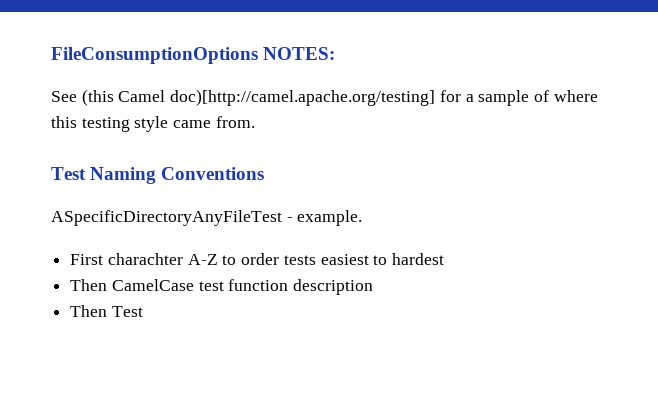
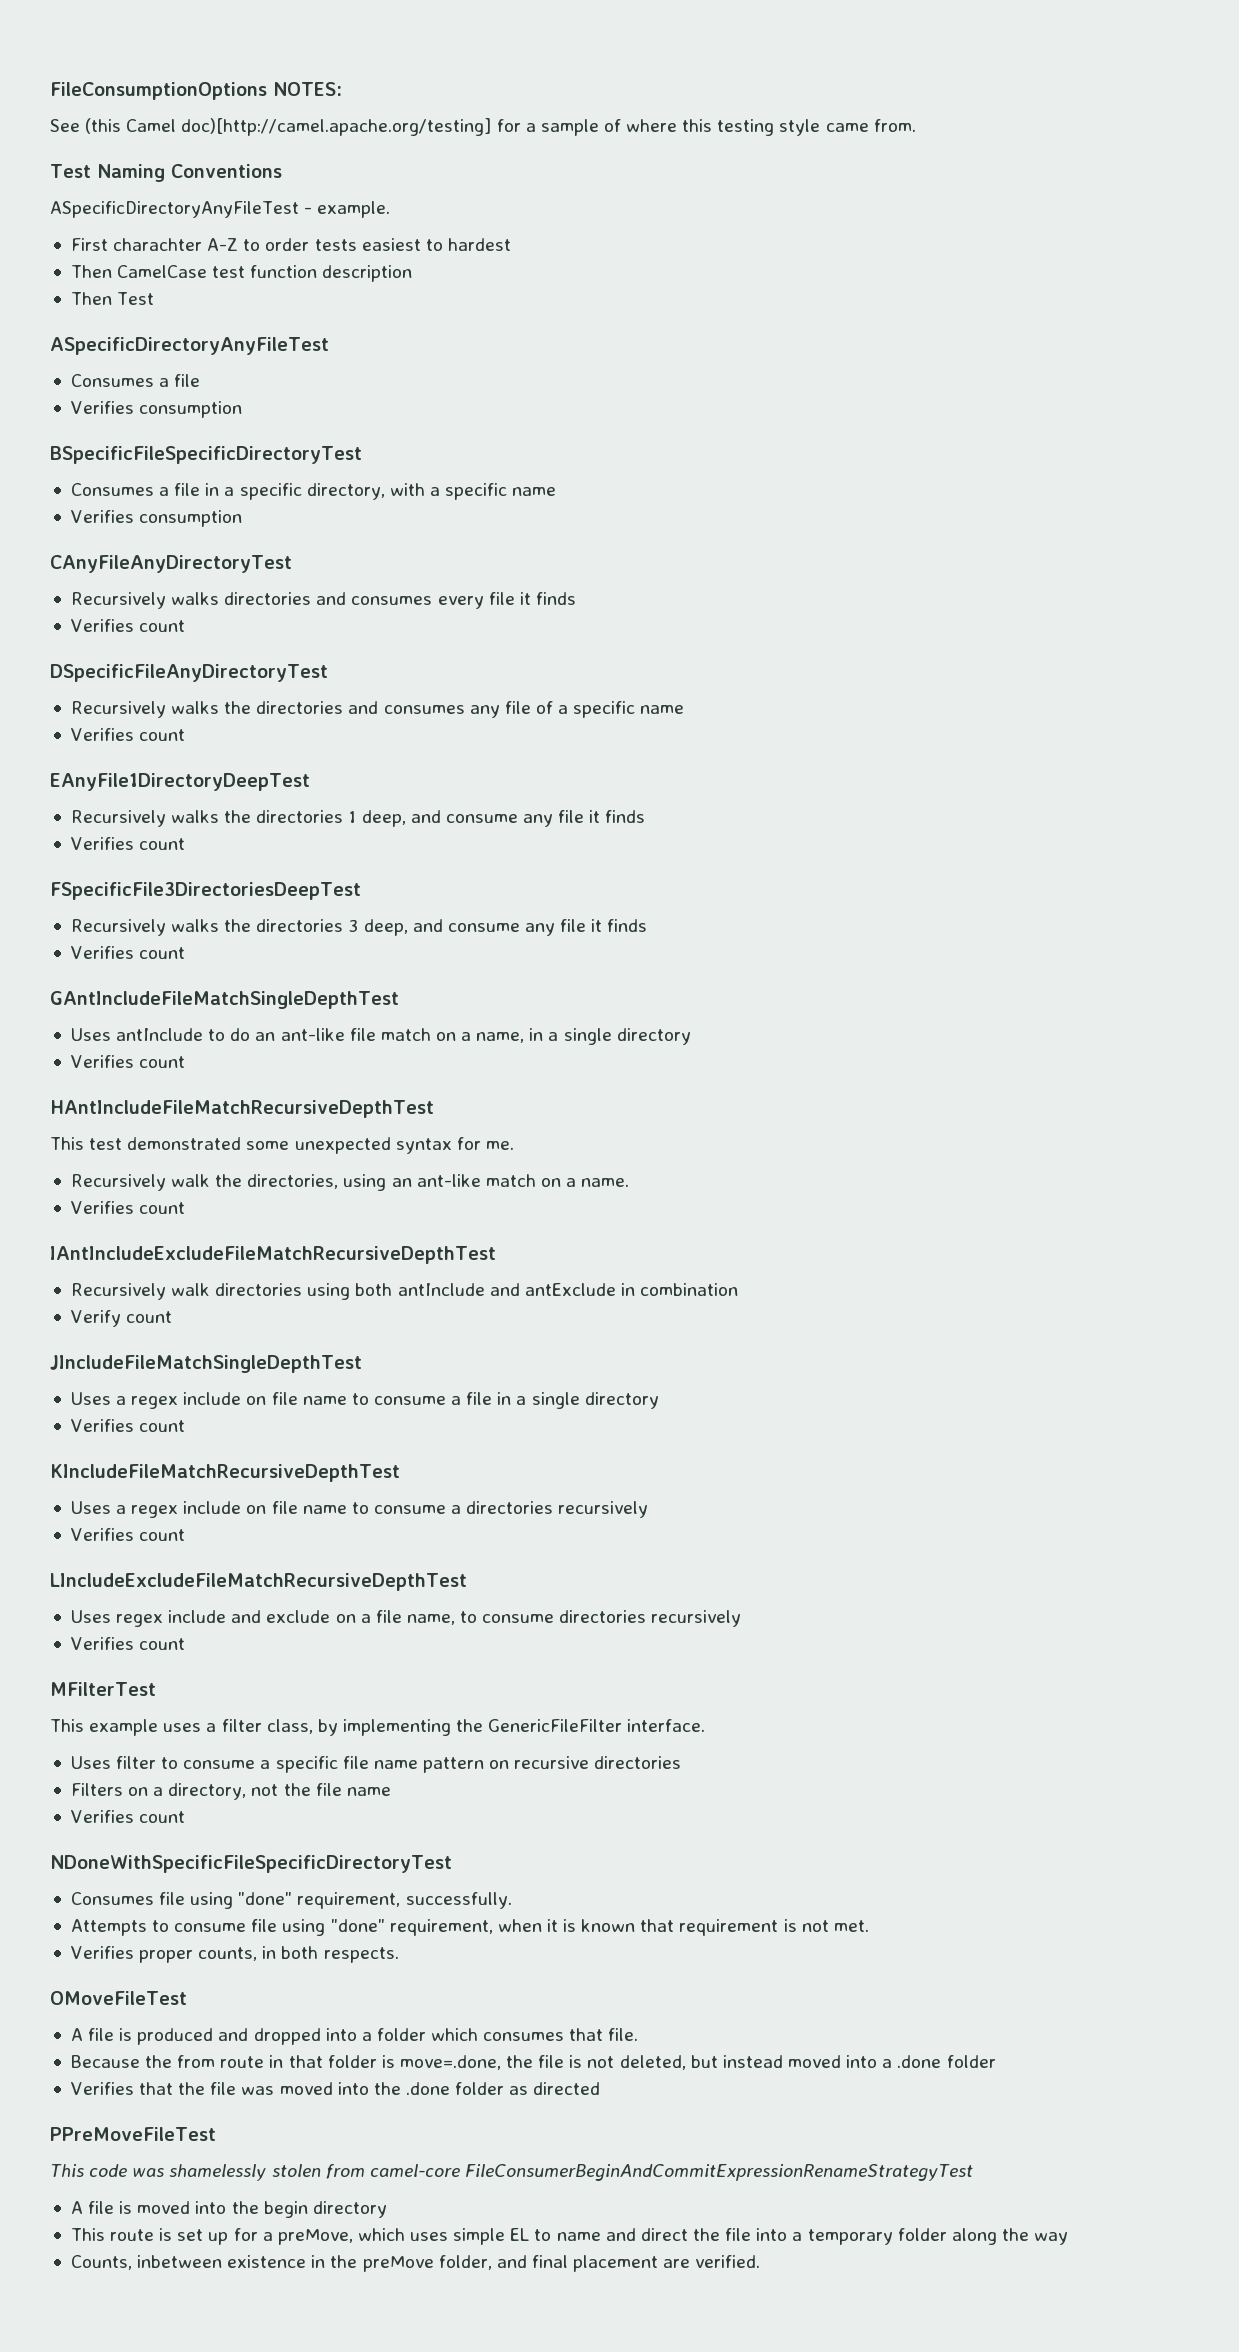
  Then Test
+ ASpecificDirectoryAnyFileTest
+ Consumes a file
+ Verifies consumption
+ BSpecificFileSpecificDirectoryTest
+ Consumes a file in a specific directory, with a specific name
+ Verifies consumption
+ CAnyFileAnyDirectoryTest
+ Recursively walks directories and consumes every file it finds
+ Verifies count
+ DSpecificFileAnyDirectoryTest
+ Recursively walks the directories and consumes any file of a specific name
+ Verifies count
+ EAnyFile1DirectoryDeepTest
+ Recursively walks the directories 1 deep, and consume any file it finds
+ Verifies count
+ FSpecificFile3DirectoriesDeepTest
+ Recursively walks the directories 3 deep, and consume any file it finds
+ Verifies count
+ GAntIncludeFileMatchSingleDepthTest
+ Uses antInclude to do an ant-like file match on a name, in a single directory
+ Verifies count
+ HAntIncludeFileMatchRecursiveDepthTest
+ This test demonstrated some unexpected syntax for me.
+ Recursively walk the directories, using an ant-like match on a name.
+ Verifies count
+ IAntIncludeExcludeFileMatchRecursiveDepthTest
+ Recursively walk directories using both antInclude and antExclude in combination
+ Verify count
+ JIncludeFileMatchSingleDepthTest
+ Uses a regex include on file name to consume a file in a single directory
+ Verifies count
+ KIncludeFileMatchRecursiveDepthTest
+ Uses a regex include on file name to consume a directories recursively
+ Verifies count
+ LIncludeExcludeFileMatchRecursiveDepthTest
+ Uses regex include and exclude on a file name, to consume directories recursively
+ Verifies count
+ MFilterTest
+ This example uses a filter class, by implementing the GenericFileFilter interface.
+ Uses filter to consume a specific file name pattern on recursive directories
+ Filters on a directory, not the file name
+ Verifies count
+ NDoneWithSpecificFileSpecificDirectoryTest
+ Consumes file using "done" requirement, successfully.
+ Attempts to consume file using "done" requirement, when it is known that requirement is not met.
+ Verifies proper counts, in both respects.
+ OMoveFileTest
+ A file is produced and dropped into a folder which consumes that file.
+ Because the from route in that folder is move=.done, the file is not deleted, but instead moved into a .done folder
+ Verifies that the file was moved into the .done folder as directed
+ PPreMoveFileTest
+ This code was shamelessly stolen from camel-core FileConsumerBeginAndCommitExpressionRenameStrategyTest
+ A file is moved into the begin directory
+ This route is set up for a preMove, which uses simple EL to name and direct the file into a temporary folder along the way
+ Counts, inbetween existence in the preMove folder, and final placement are verified.

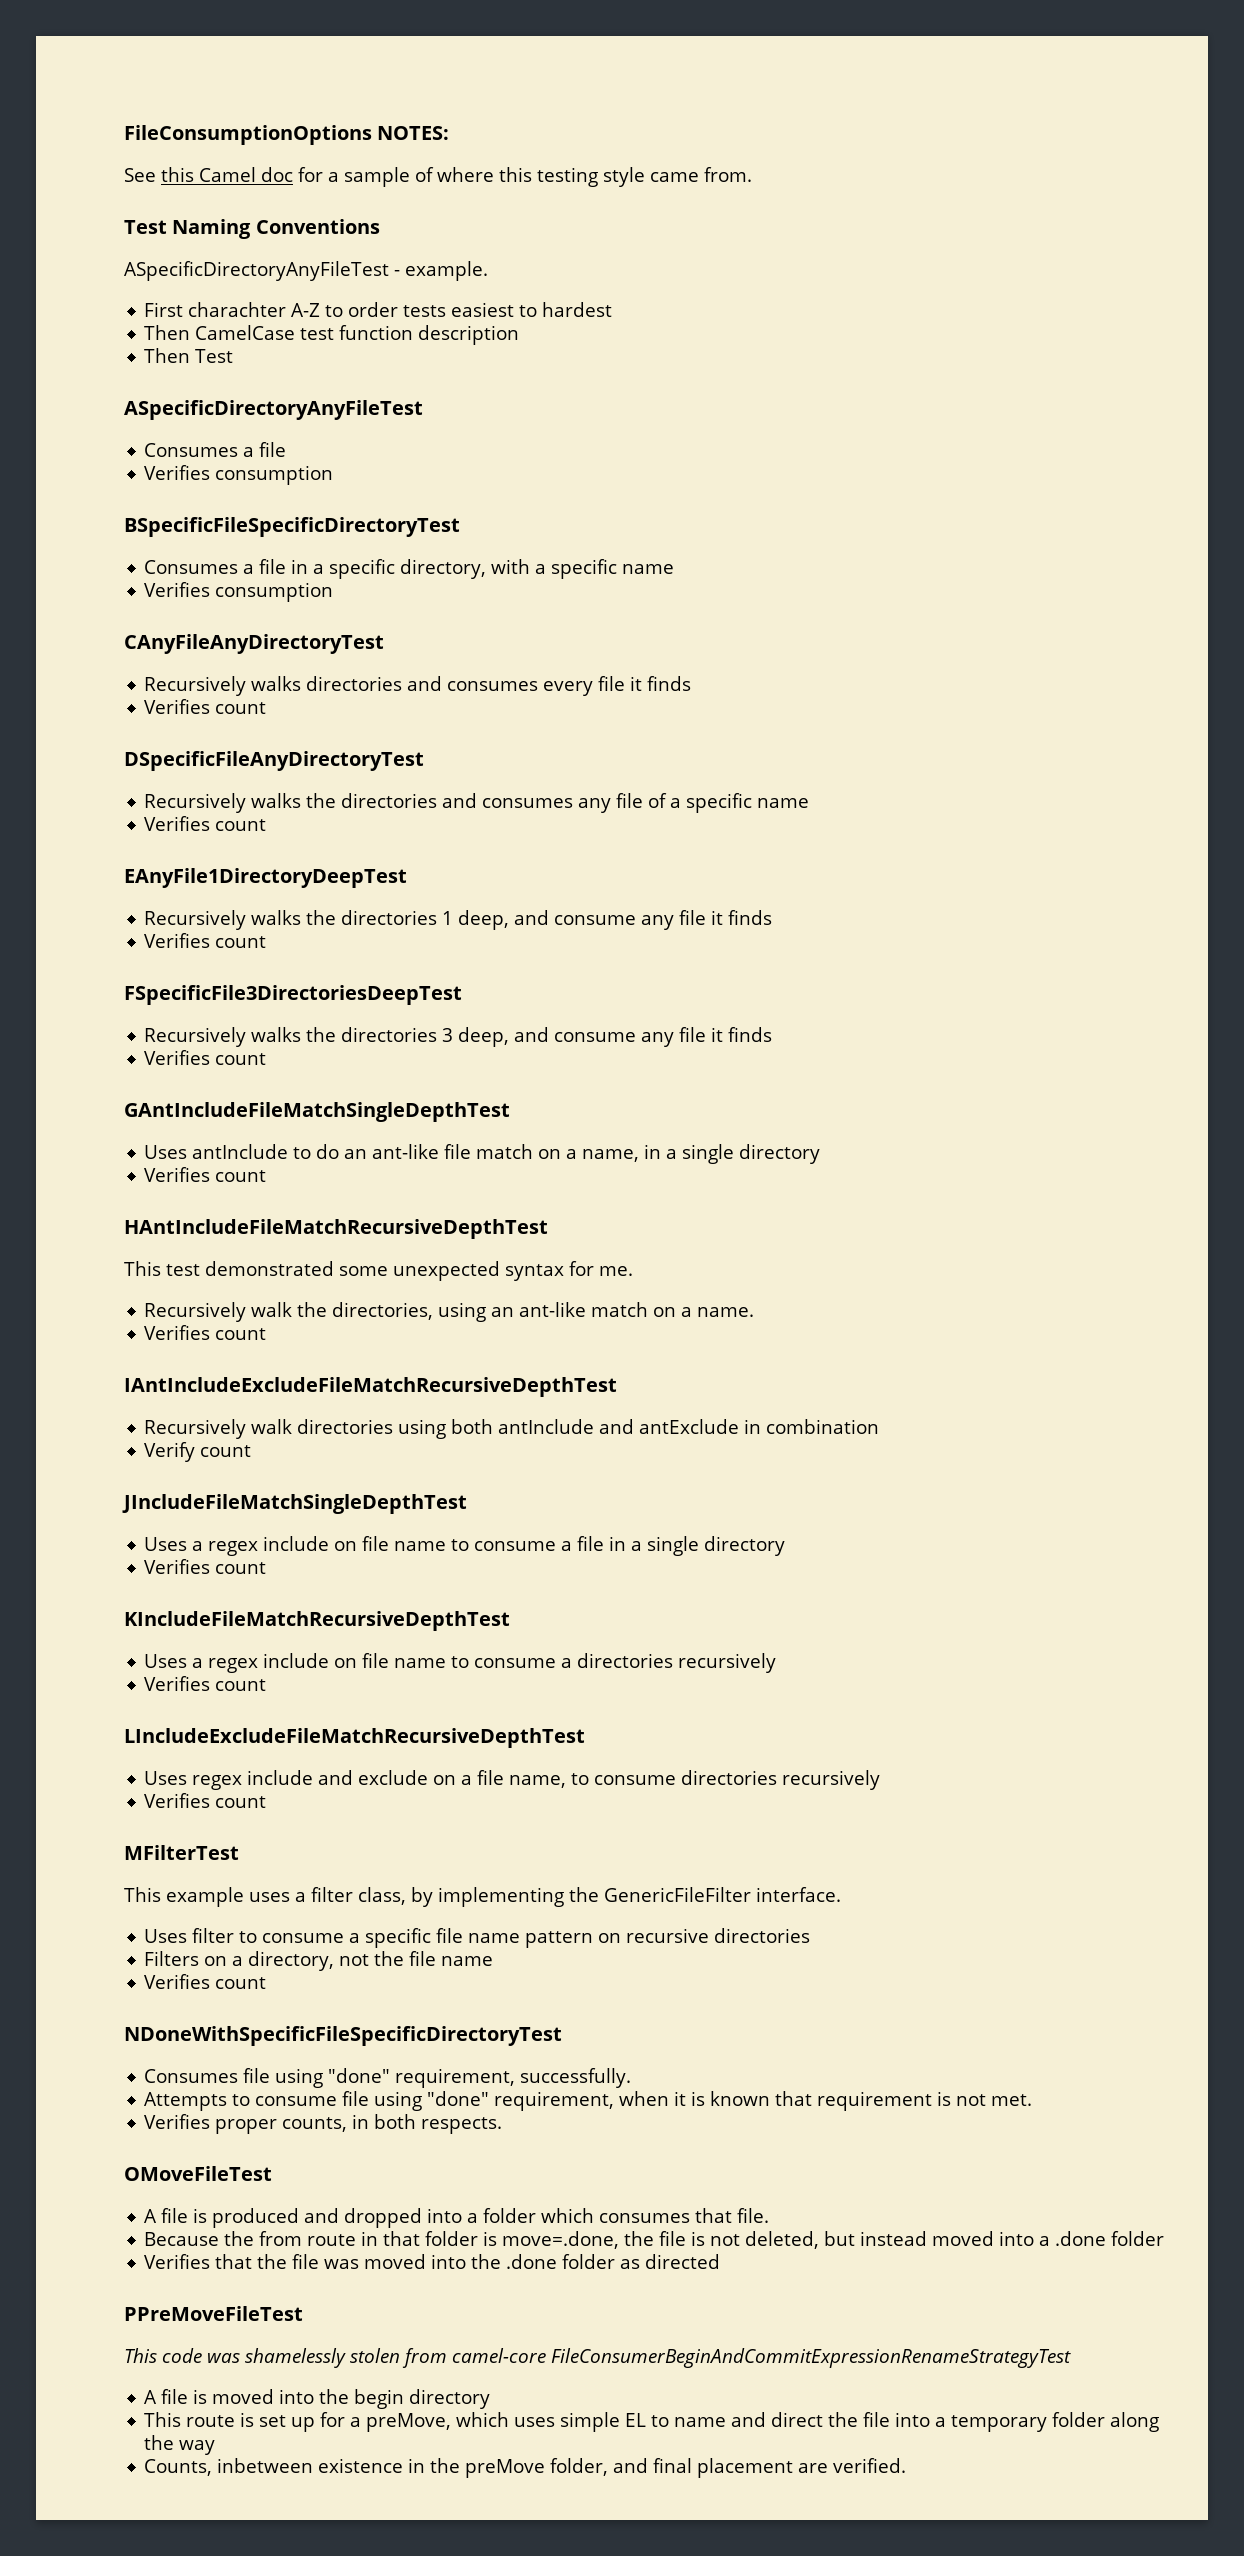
- See (this Camel doc)[http://camel.apache.org/testing] for a sample of where this testing style came from.
+ See this Camel doc for a sample of where this testing style came from.

